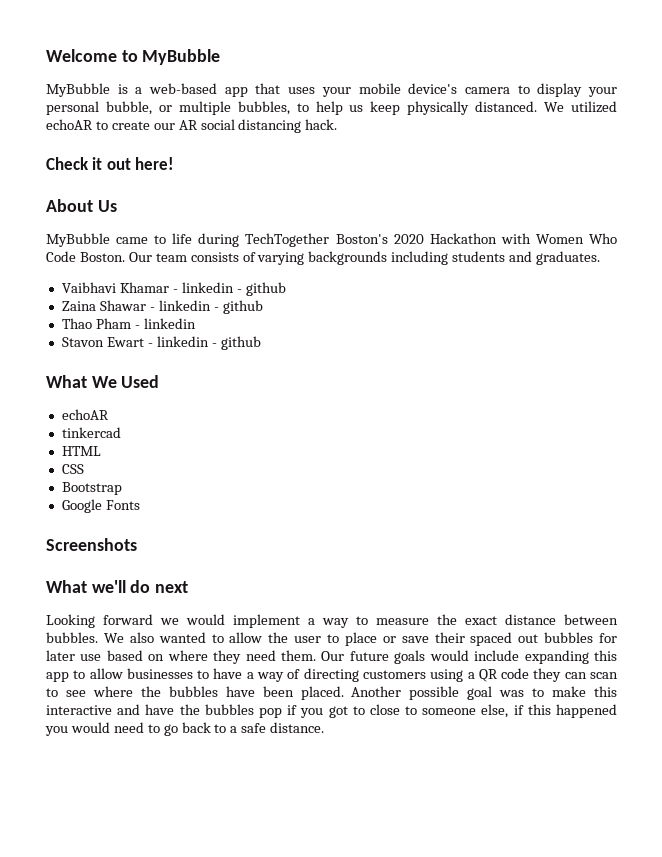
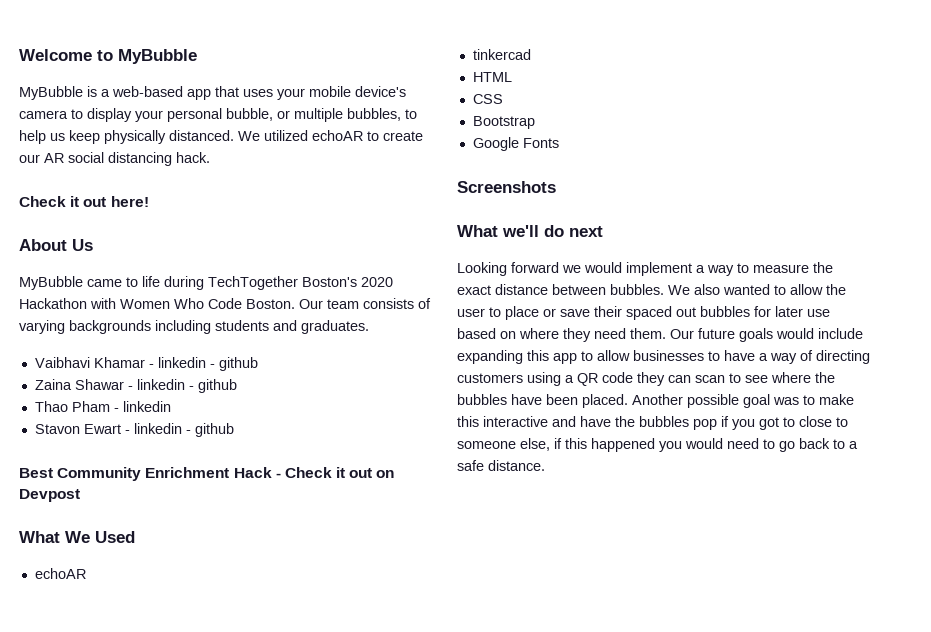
+ Best Community Enrichment Hack - Check it out on Devpost

